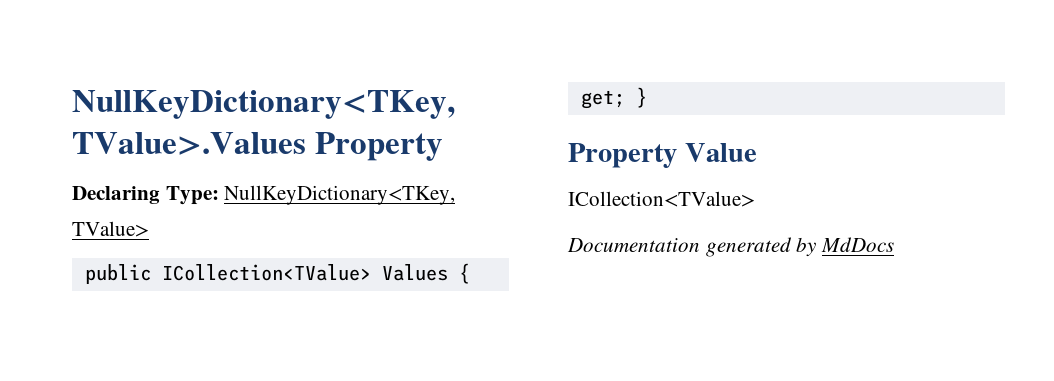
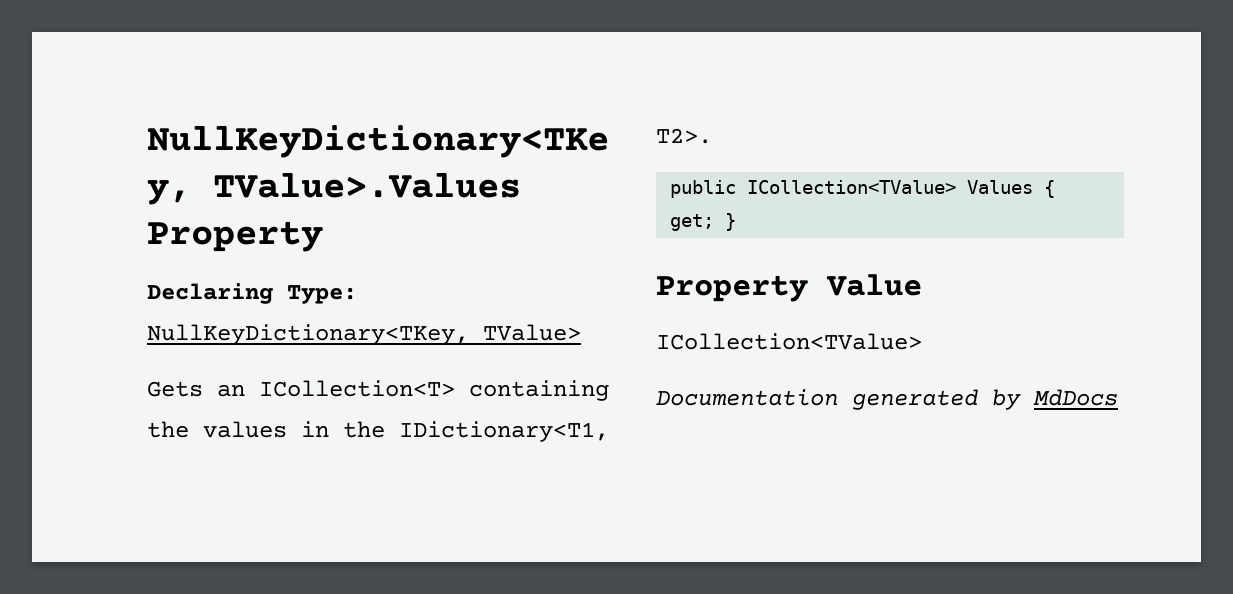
+ Gets an ICollection<T> containing the values in the IDictionary<T1, T2>.

